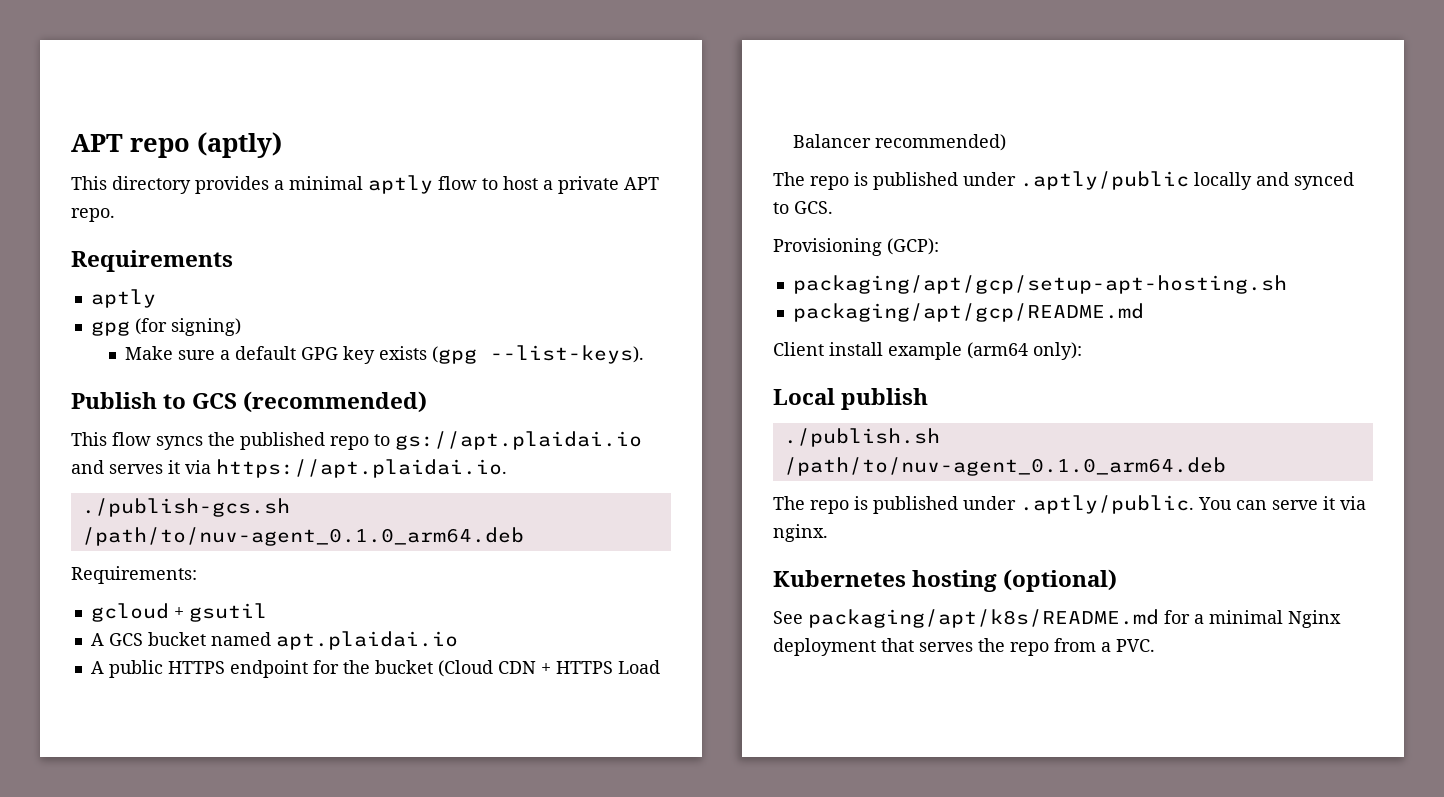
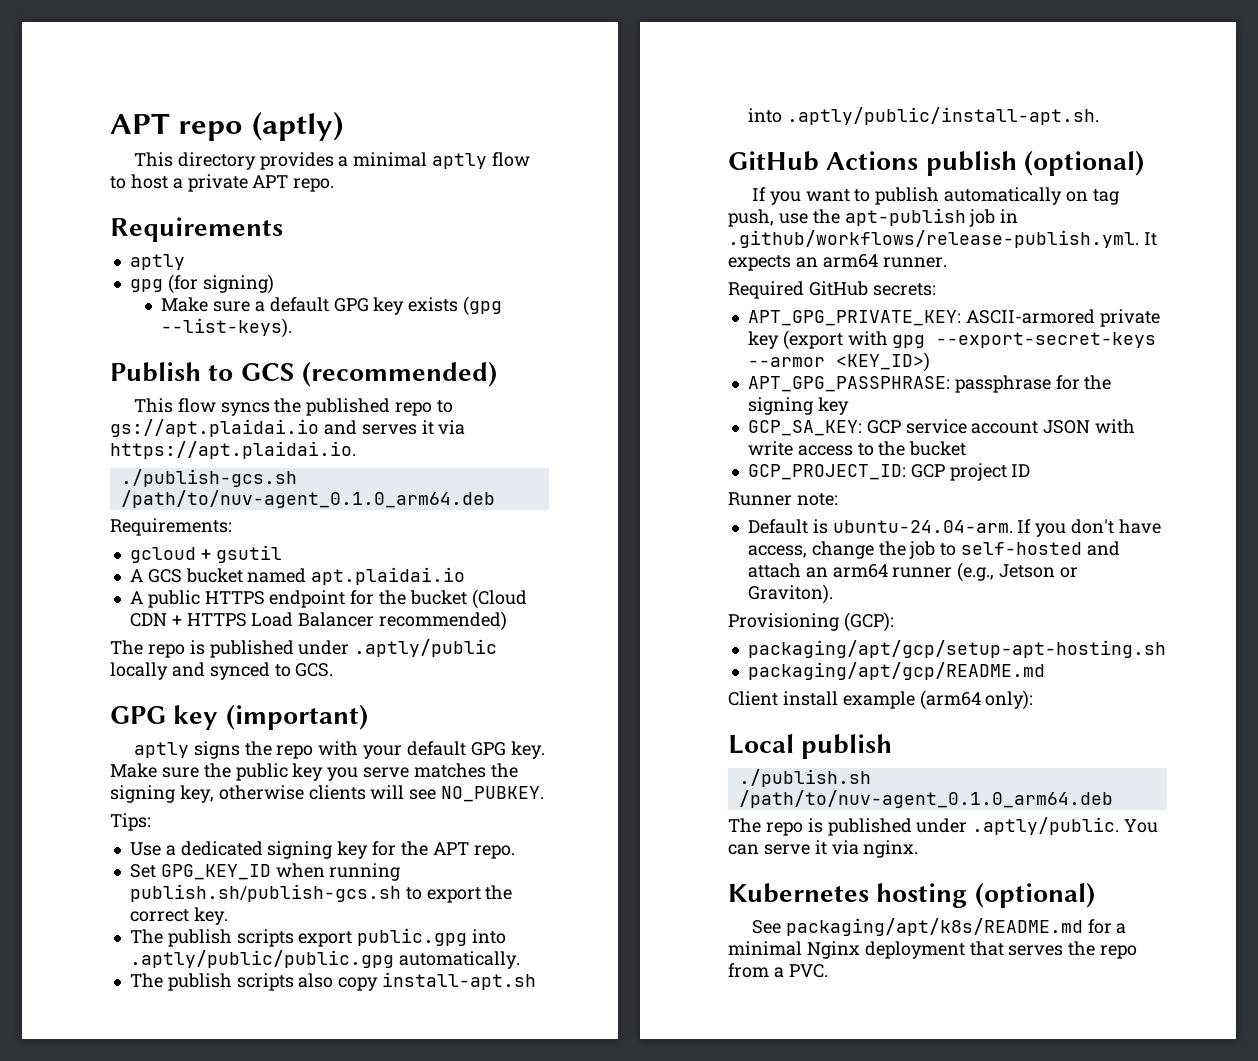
+ GPG key (important)
+ aptly signs the repo with your default GPG key. Make sure the public key you serve matches the signing key, otherwise clients will see NO_PUBKEY.
+ Tips:
+ Use a dedicated signing key for the APT repo.
+ Set GPG_KEY_ID when running publish.sh/publish-gcs.sh to export the correct key.
+ The publish scripts export public.gpg into .aptly/public/public.gpg automatically.
+ The publish scripts also copy install-apt.sh into .aptly/public/install-apt.sh.
+ GitHub Actions publish (optional)
+ If you want to publish automatically on tag push, use the apt-publish job in .github/workflows/release-publish.yml. It expects an arm64 runner.
+ Required GitHub secrets:
+ APT_GPG_PRIVATE_KEY: ASCII-armored private key (export with gpg --export-secret-keys --armor <KEY_ID>)
+ APT_GPG_PASSPHRASE: passphrase for the signing key
+ GCP_SA_KEY: GCP service account JSON with write access to the bucket
+ GCP_PROJECT_ID: GCP project ID
+ Runner note:
+ Default is ubuntu-24.04-arm. If you don't have access, change the job to self-hosted and attach an arm64 runner (e.g., Jetson or Graviton).

